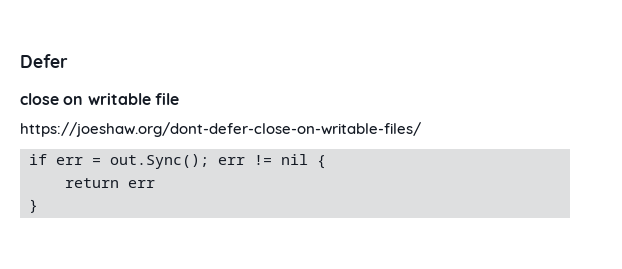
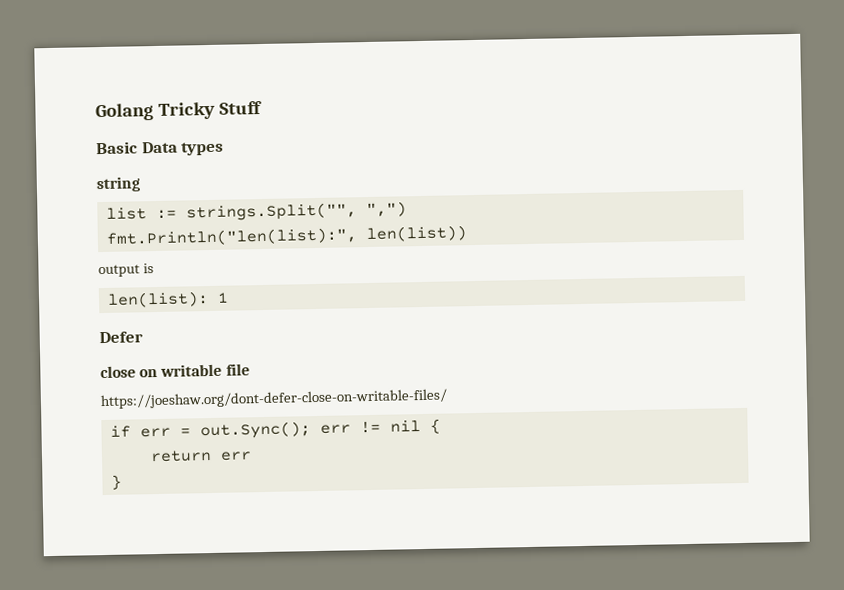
+ Golang Tricky Stuff
+ Basic Data types
+ string
+ list := strings.Split("", ",")
+ fmt.Println("len(list):", len(list))
+ output is
+ len(list): 1

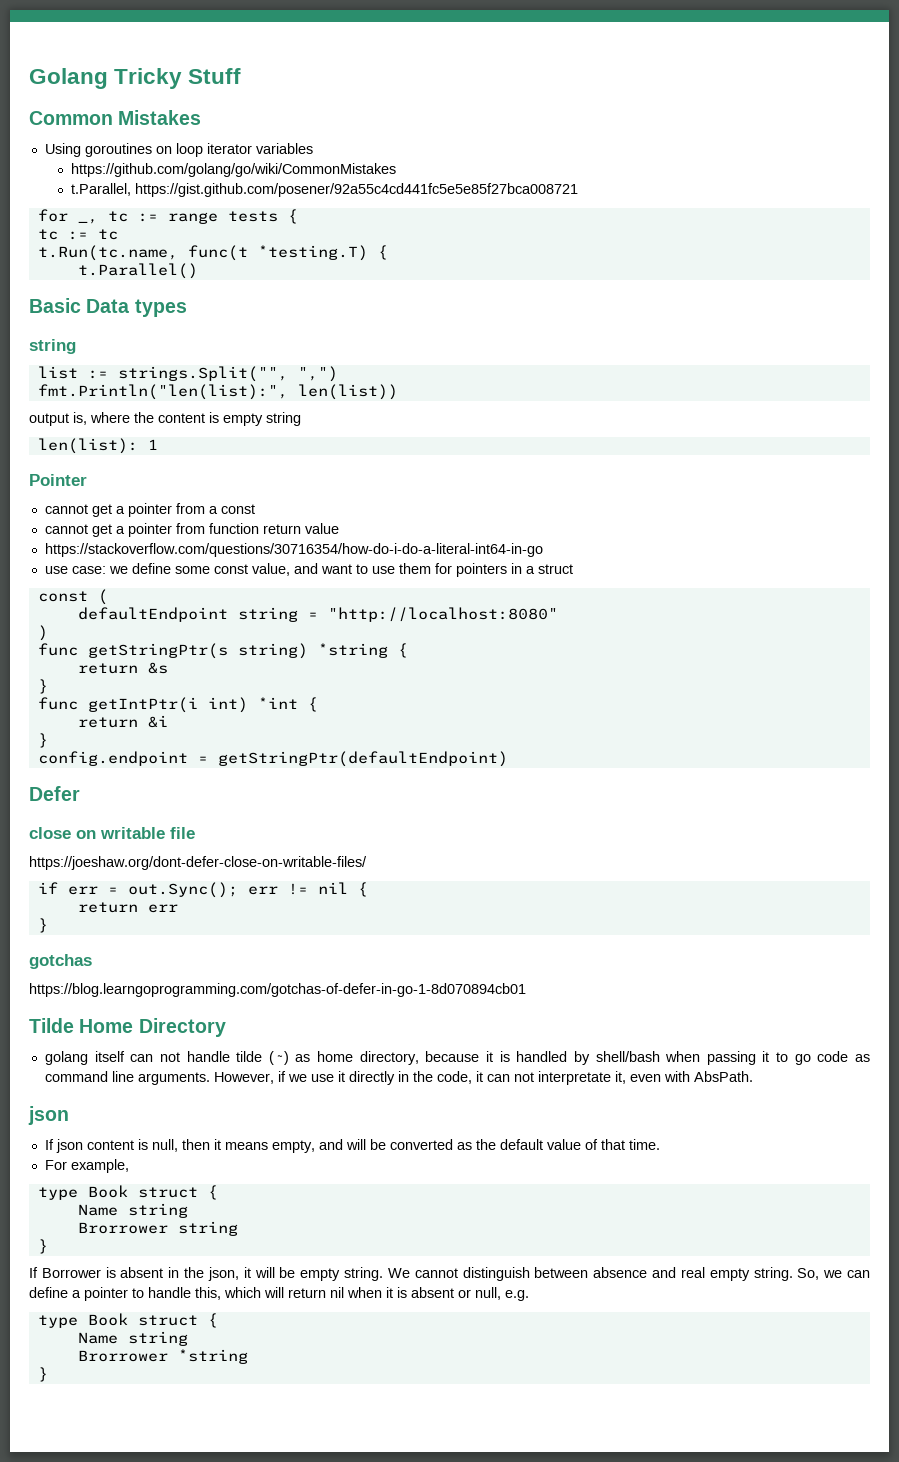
+ Common Mistakes
+ Using goroutines on loop iterator variables
+ https://github.com/golang/go/wiki/CommonMistakes
+ t.Parallel, https://gist.github.com/posener/92a55c4cd441fc5e5e85f27bca008721
+ for _, tc := range tests {
+ tc := tc
+ t.Run(tc.name, func(t *testing.T) {
+ t.Parallel()
- output is
+ output is, where the content is empty string
+ Pointer
+ cannot get a pointer from a const
+ cannot get a pointer from function return value
+ https://stackoverflow.com/questions/30716354/how-do-i-do-a-literal-int64-in-go
+ use case: we define some const value, and want to use them for pointers in a struct
+ const (
+ defaultEndpoint string = "http://localhost:8080"
+ )
+ func getStringPtr(s string) *string {
+ return &s
+ }
+ func getIntPtr(i int) *int {
+ return &i
+ }
+ config.endpoint = getStringPtr(defaultEndpoint)
+ gotchas
+ https://blog.learngoprogramming.com/gotchas-of-defer-in-go-1-8d070894cb01
+ Tilde Home Directory
+ golang itself can not handle tilde (~) as home directory, because it is handled by shell/bash when passing it to go code as command line arguments. However, if we use it directly in the code, it can not interpretate it, even with AbsPath.
+ json
+ If json content is null, then it means empty, and will be converted as the default value of that time.
+ For example,
+ type Book struct {
+ Name string
+ Brorrower string
+ }
+ If Borrower is absent in the json, it will be empty string. We cannot distinguish between absence and real empty string. So, we can define a pointer to handle this, which will return nil when it is absent or null, e.g.
+ type Book struct {
+ Name string
+ Brorrower *string
+ }

